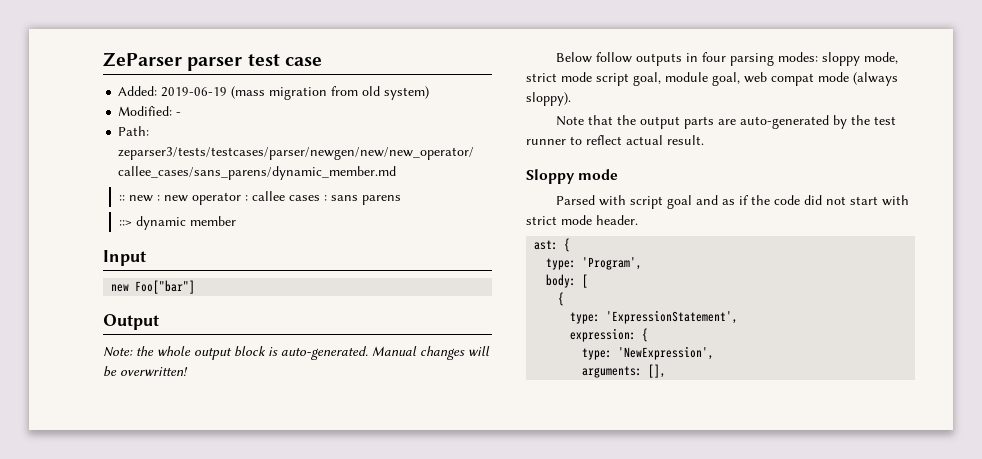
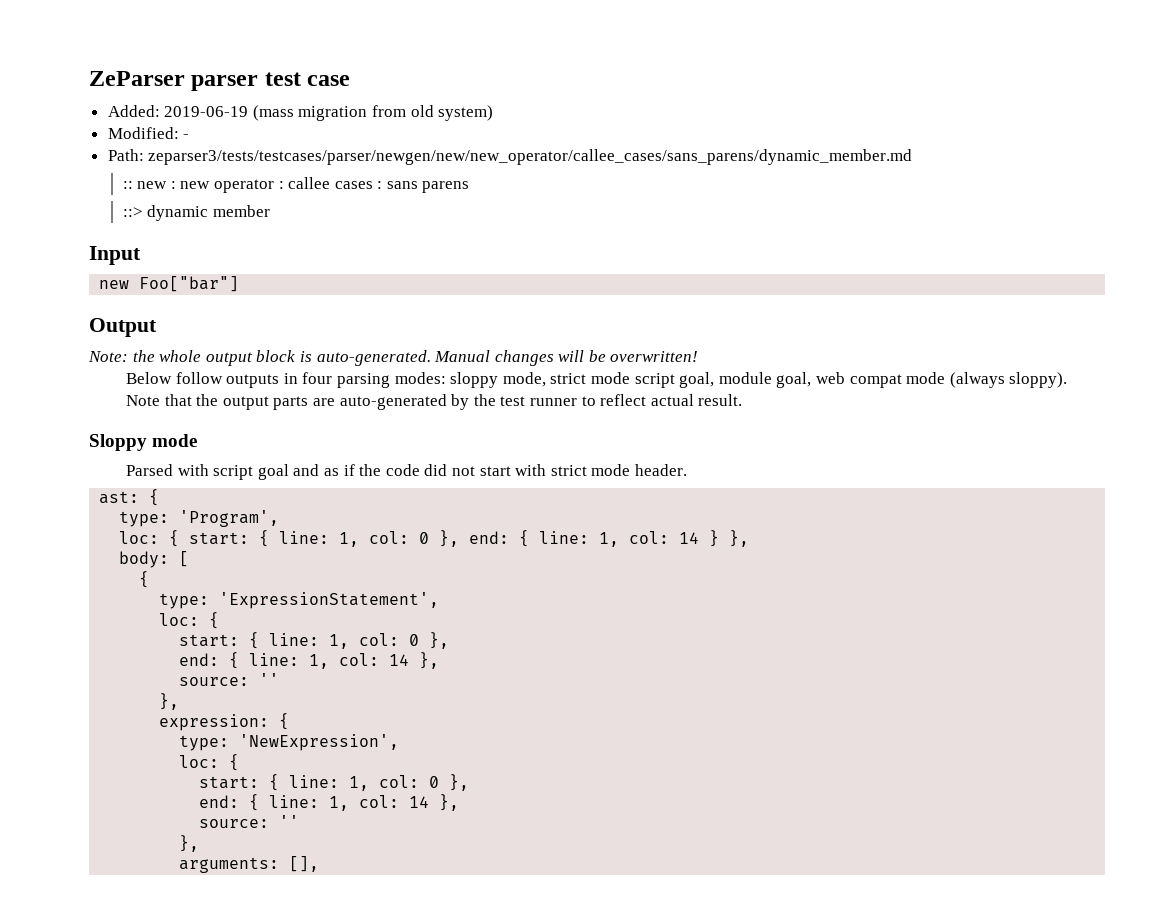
+ loc: { start: { line: 1, col: 0 }, end: { line: 1, col: 14 } },
  type: 'ExpressionStatement',
+ loc: {
+ start: { line: 1, col: 0 },
+ end: { line: 1, col: 14 },
+ source: ''
+ },
  expression: {
  type: 'NewExpression',
+ loc: {
+ start: { line: 1, col: 0 },
+ end: { line: 1, col: 14 },
+ source: ''
+ },

